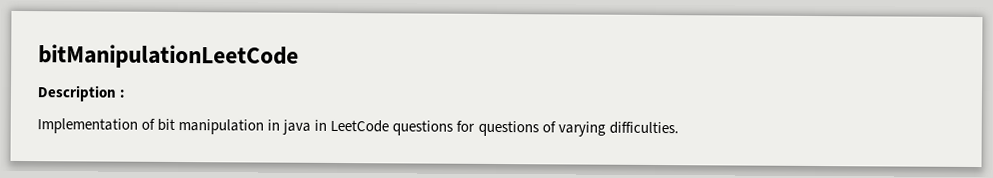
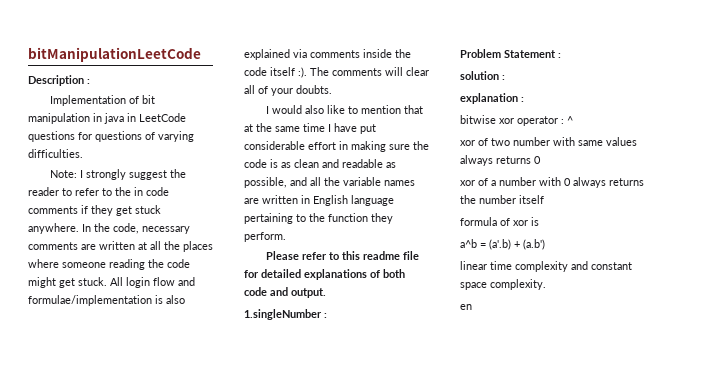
+ Note: I strongly suggest the reader to refer to the in code comments if they get stuck anywhere. In the code, necessary comments are written at all the places where someone reading the code might get stuck. All login flow and formulae/implementation is also explained via comments inside the code itself :). The comments will clear all of your doubts.
+ I would also like to mention that at the same time I have put considerable effort in making sure the code is as clean and readable as possible, and all the variable names are written in English language pertaining to the function they perform.
+ Please refer to this readme file for detailed explanations of both code and output.
+ 1.singleNumber :
+ Problem Statement :
+ solution :
+ explanation :
+ bitwise xor operator : ^
+ xor of two number with same values always returns 0
+ xor of a number with 0 always returns the number itself
+ formula of xor is
+ a^b = (a'.b) + (a.b')
+ linear time complexity and constant space complexity.
+ en

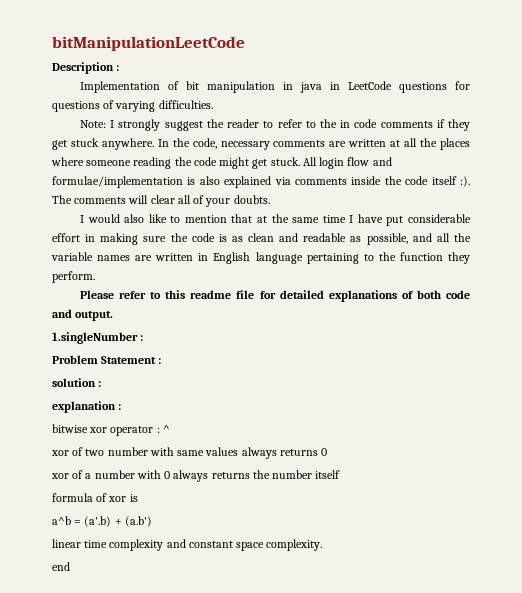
- en
+ end

